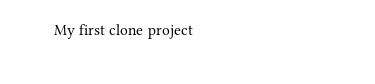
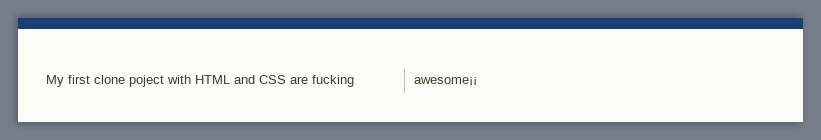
- My first clone project
+ My first clone poject with HTML and CSS are fucking awesome¡¡

